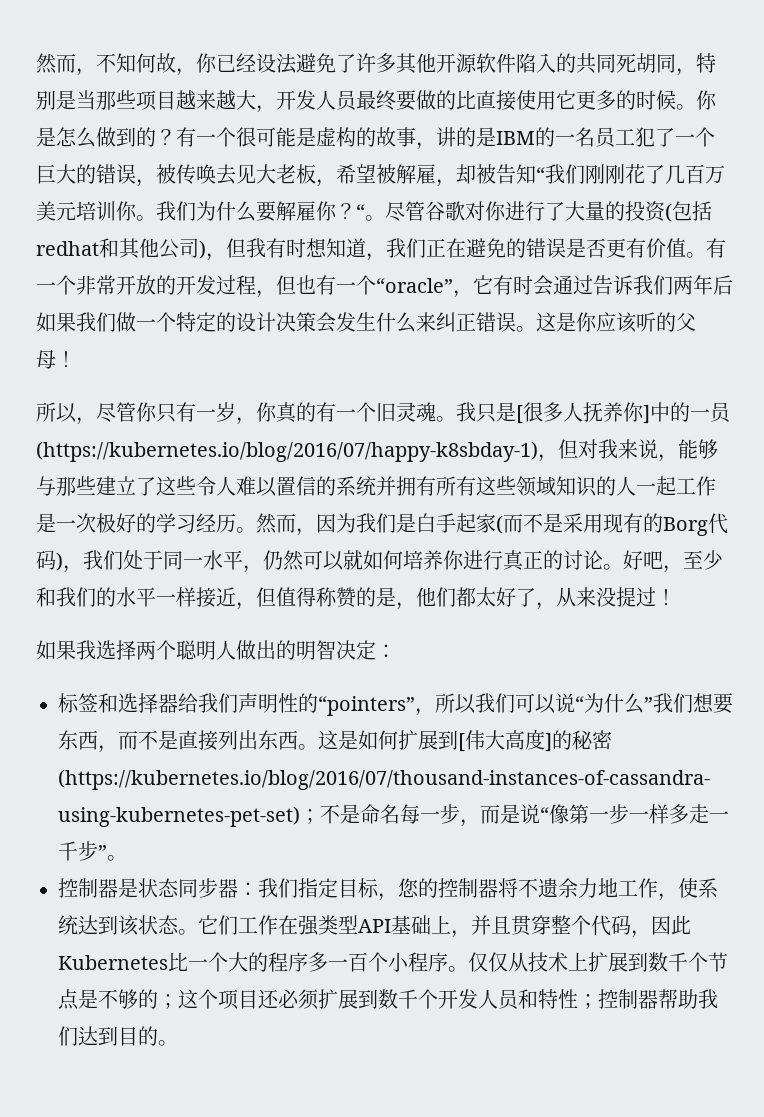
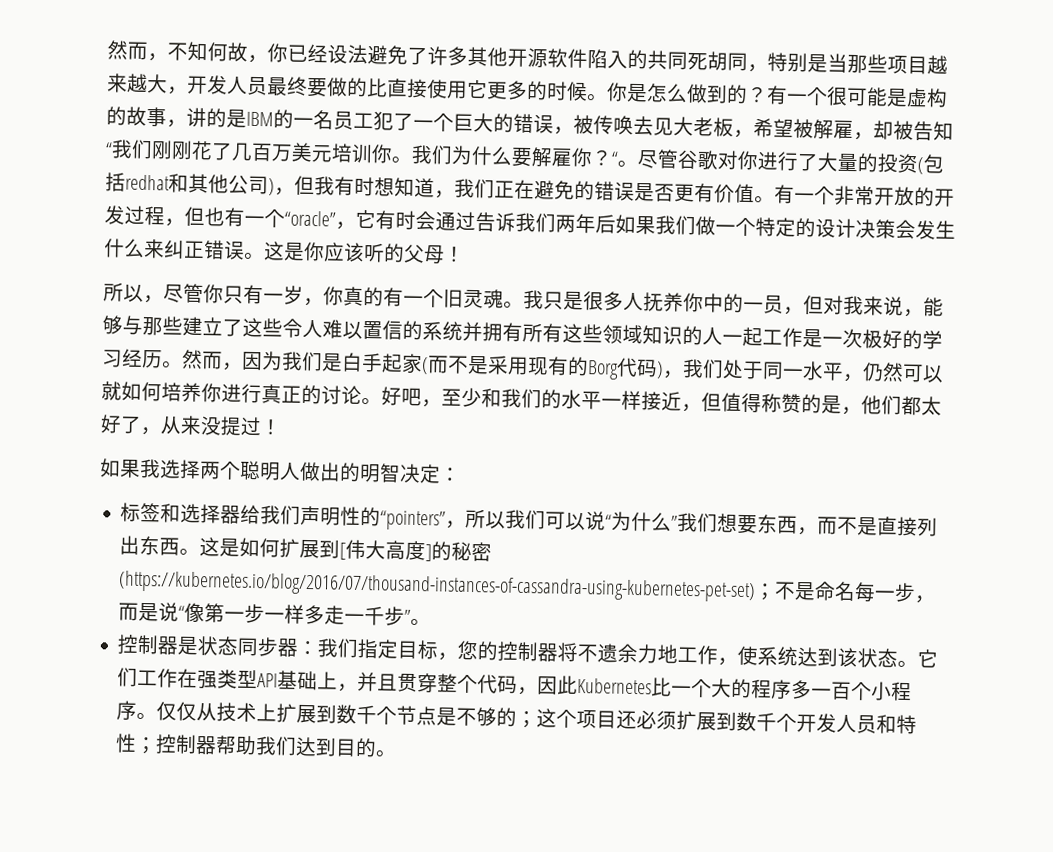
- 我只是[很多人抚养你]中的一员(https://kubernetes.io/blog/2016/07/happy-k8sbday-1)，但对我来说，能够与那些建立了这些令人难以置信的系统并拥有所有这些领域知识的人一起工作是一次极好的学习经历。
+ 我只是很多人抚养你中的一员，但对我来说，能够与那些建立了这些令人难以置信的系统并拥有所有这些领域知识的人一起工作是一次极好的学习经历。

